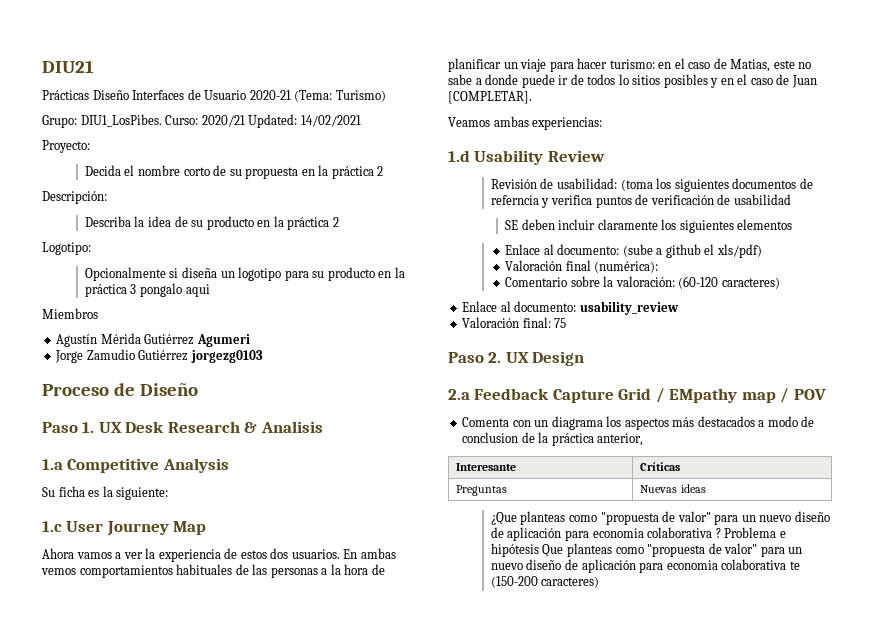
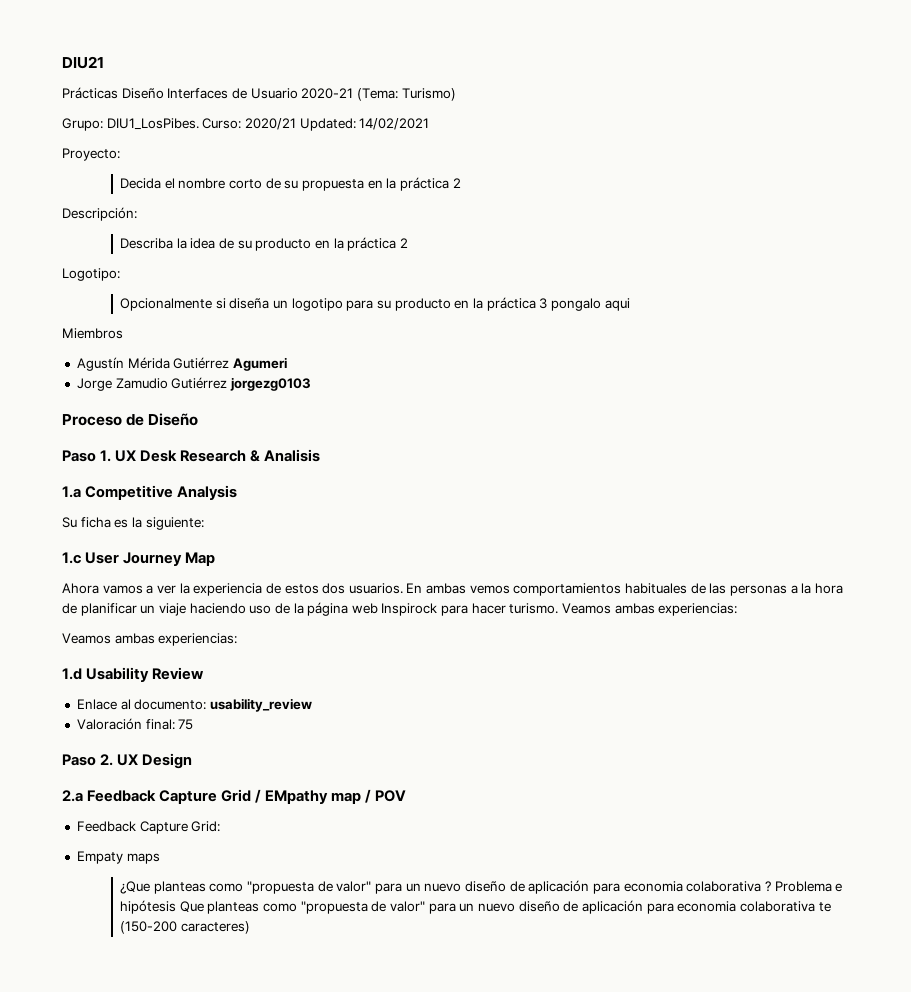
- En ambas vemos comportamientos habituales de las personas a la hora de planificar un viaje para hacer turismo: en el caso de Matias, este no sabe a donde puede ir de todos lo sitios posibles y en el caso de Juan [COMPLETAR].
+ En ambas vemos comportamientos habituales de las personas a la hora de planificar un viaje haciendo uso de la página web Inspirock para hacer turismo. Veamos ambas experiencias:
- Revisión de usabilidad: (toma los siguientes documentos de referncia y verifica puntos de verificación de usabilidad
- SE deben incluir claramente los siguientes elementos
- Enlace al documento: (sube a github el xls/pdf)
- Valoración final (numérica):
- Comentario sobre la valoración: (60-120 caracteres)
- Comenta con un diagrama los aspectos más destacados a modo de conclusion de la práctica anterior,
- Interesante | Críticas
- Preguntas | Nuevas ideas
+ Feedback Capture Grid:
+ Empaty maps

